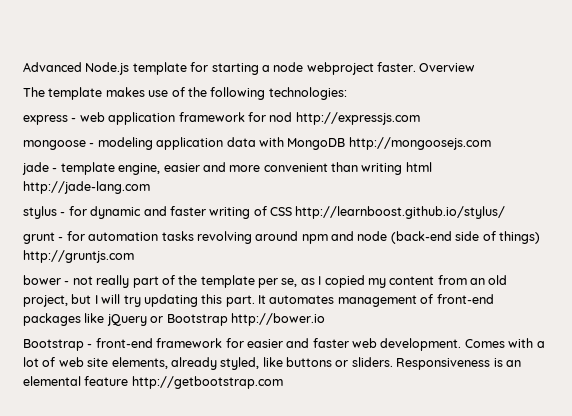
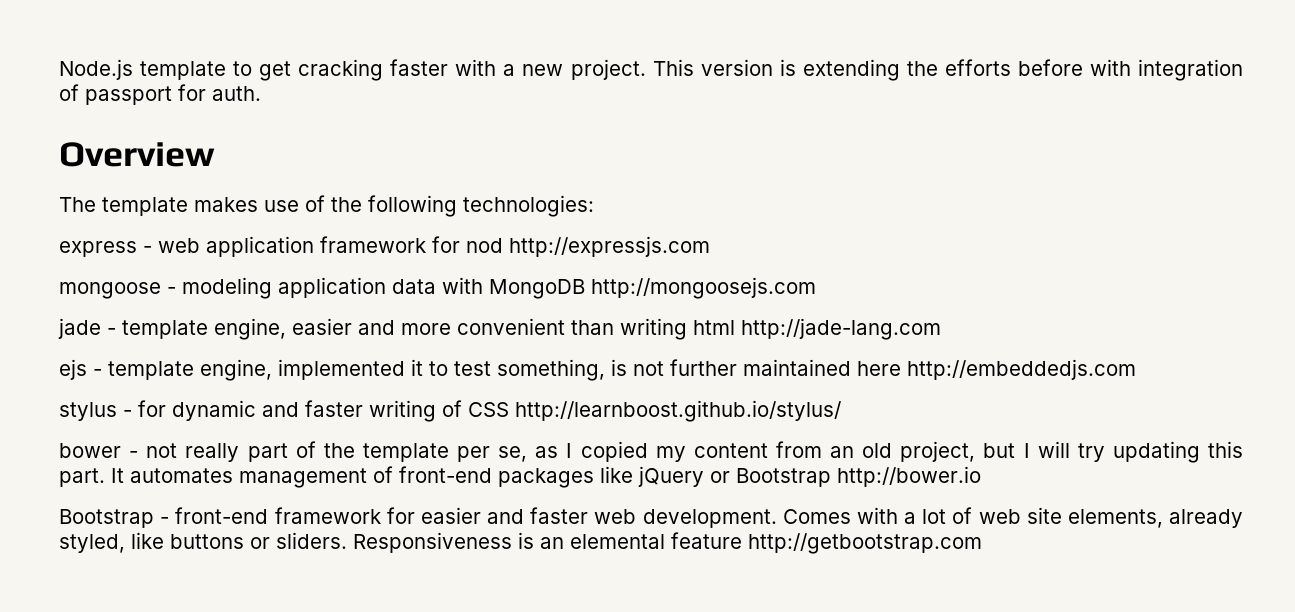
- Advanced Node.js template for starting a node webproject faster. Overview
+ Node.js template to get cracking faster with a new project. This version is extending the efforts before with integration of passport for auth.
+ Overview
+ ejs - template engine, implemented it to test something, is not further maintained here http://embeddedjs.com
- grunt - for automation tasks revolving around npm and node (back-end side of things) http://gruntjs.com

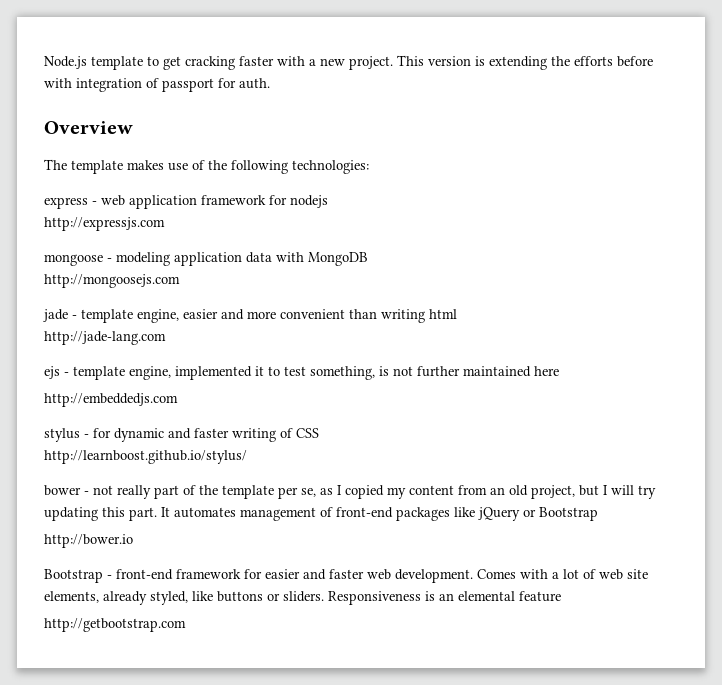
- express - web application framework for nod http://expressjs.com
+ express - web application framework for nodejs
+ http://expressjs.com
- mongoose - modeling application data with MongoDB http://mongoosejs.com
+ mongoose - modeling application data with MongoDB
+ http://mongoosejs.com
- jade - template engine, easier and more convenient than writing html http://jade-lang.com
+ jade - template engine, easier and more convenient than writing html
+ http://jade-lang.com
- ejs - template engine, implemented it to test something, is not further maintained here http://embeddedjs.com
+ ejs - template engine, implemented it to test something, is not further maintained here
+ http://embeddedjs.com
- stylus - for dynamic and faster writing of CSS http://learnboost.github.io/stylus/
+ stylus - for dynamic and faster writing of CSS
+ http://learnboost.github.io/stylus/
- It automates management of front-end packages like jQuery or Bootstrap http://bower.io
+ It automates management of front-end packages like jQuery or Bootstrap
+ http://bower.io
- Responsiveness is an elemental feature http://getbootstrap.com
+ Responsiveness is an elemental feature
+ http://getbootstrap.com

